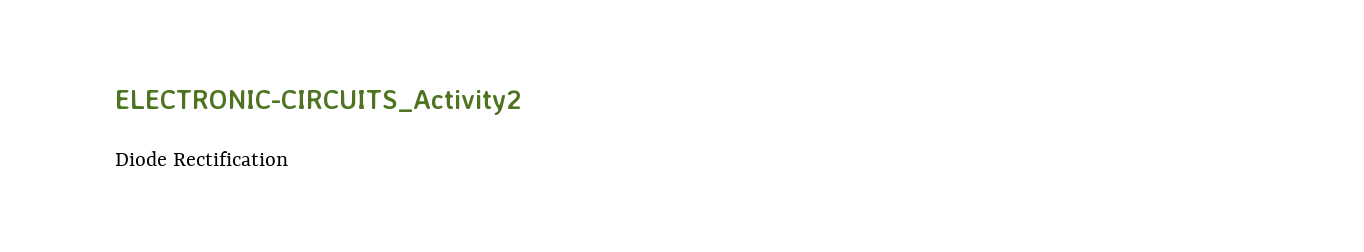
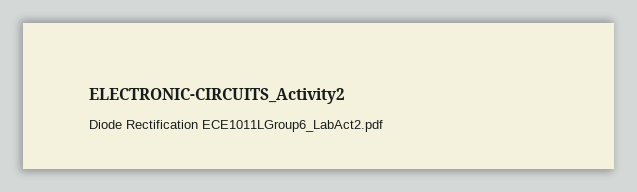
- Diode Rectification
+ Diode Rectification ECE1011LGroup6_LabAct2.pdf

